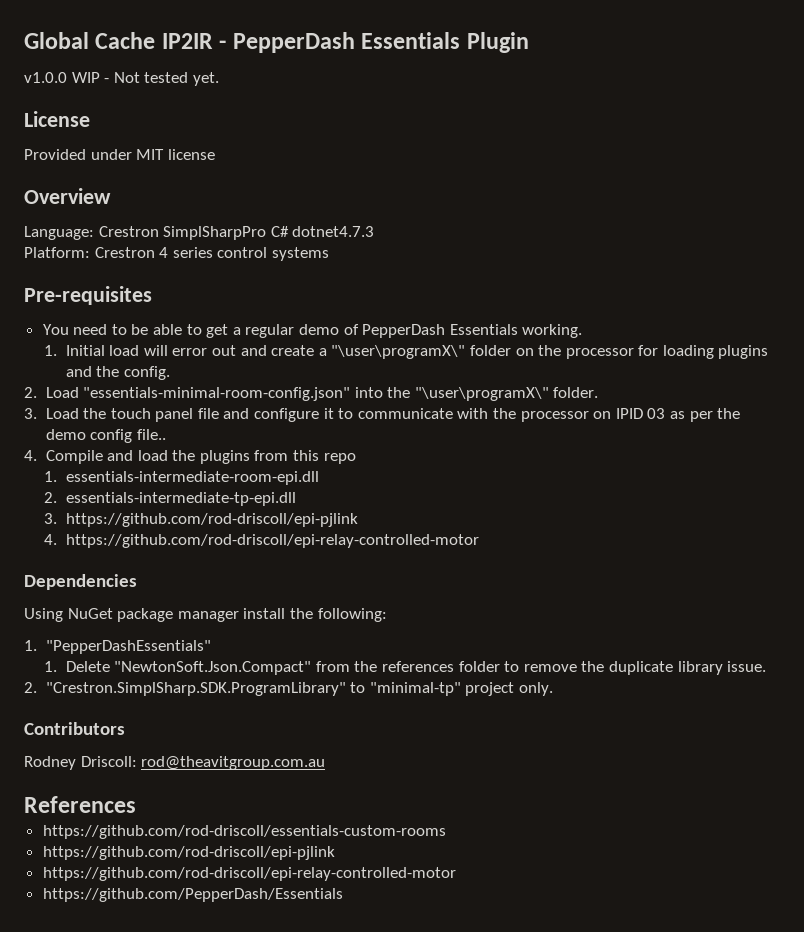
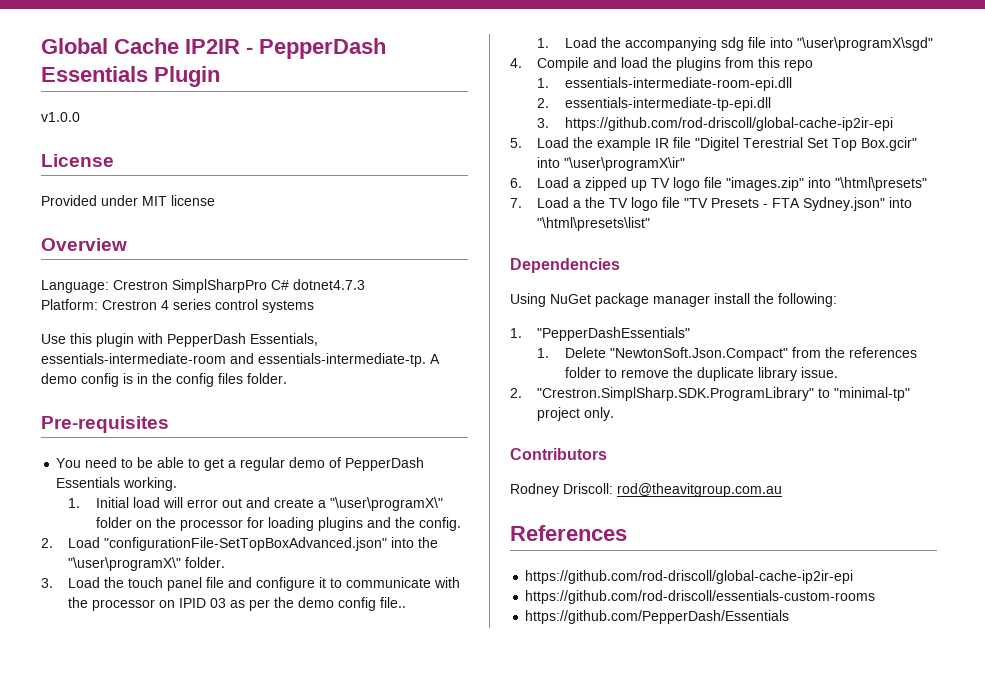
- v1.0.0 WIP - Not tested yet.
+ v1.0.0
+ Use this plugin with PepperDash Essentials, essentials-intermediate-room and essentials-intermediate-tp. A demo config is in the config files folder.
- 2. Load "essentials-minimal-room-config.json" into the "\user\programX\" folder.
+ 2. Load "configurationFile-SetTopBoxAdvanced.json" into the "\user\programX\" folder.
+ 1. Load the accompanying sdg file into "\user\programX\sgd"
- 3. https://github.com/rod-driscoll/epi-pjlink
- 4. https://github.com/rod-driscoll/epi-relay-controlled-motor
+ 3. https://github.com/rod-driscoll/global-cache-ip2ir-epi
+ 5. Load the example IR file "Digitel Terestrial Set Top Box.gcir" into "\user\programX\ir"
+ 6. Load a zipped up TV logo file "images.zip" into "\html\presets"
+ 7. Load a the TV logo file "TV Presets - FTA Sydney.json" into "\html\presets\list"
  References
+ https://github.com/rod-driscoll/global-cache-ip2ir-epi
  https://github.com/rod-driscoll/essentials-custom-rooms
- https://github.com/rod-driscoll/epi-pjlink
- https://github.com/rod-driscoll/epi-relay-controlled-motor

